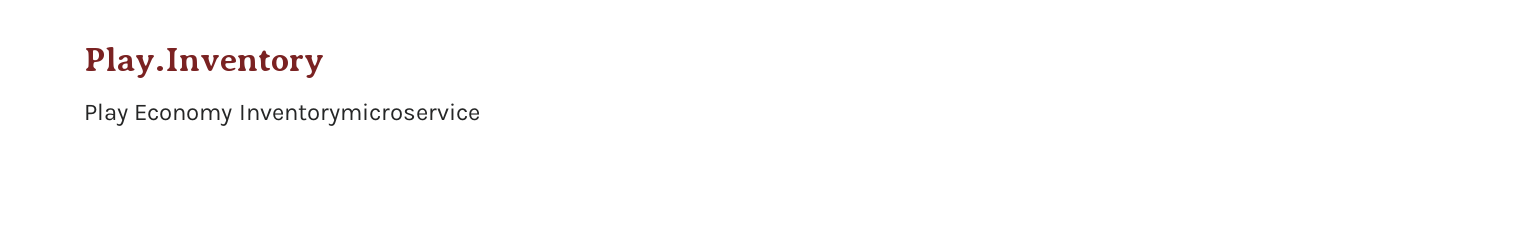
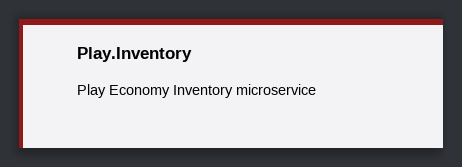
- Play Economy Inventorymicroservice
+ Play Economy Inventory microservice

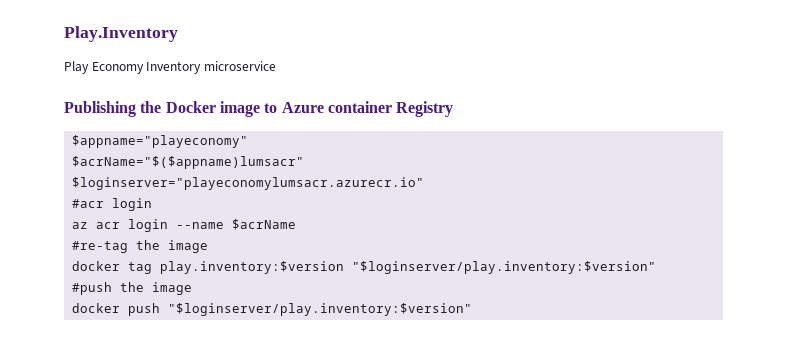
+ Publishing the Docker image to Azure container Registry
+ $appname="playeconomy"
+ $acrName="$($appname)lumsacr"
+ $loginserver="playeconomylumsacr.azurecr.io"
+ #acr login
+ az acr login --name $acrName
+ #re-tag the image
+ docker tag play.inventory:$version "$loginserver/play.inventory:$version"
+ #push the image
+ docker push "$loginserver/play.inventory:$version"

